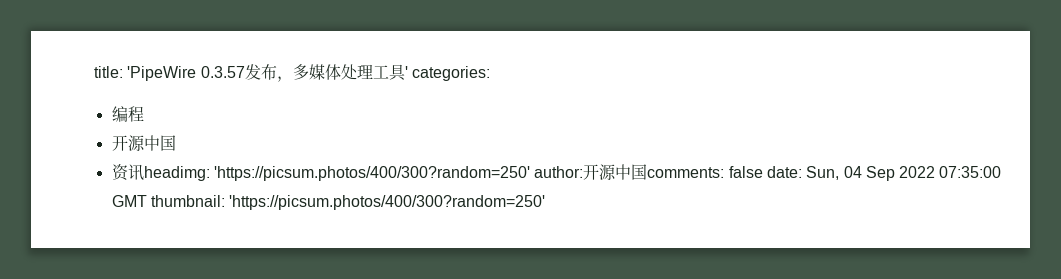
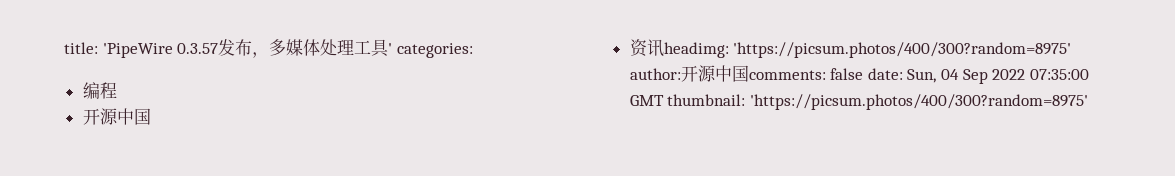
- 资讯headimg: 'https://picsum.photos/400/300?random=250' author:开源中国comments: false date: Sun, 04 Sep 2022 07:35:00 GMT thumbnail: 'https://picsum.photos/400/300?random=250'
+ 资讯headimg: 'https://picsum.photos/400/300?random=8975' author:开源中国comments: false date: Sun, 04 Sep 2022 07:35:00 GMT thumbnail: 'https://picsum.photos/400/300?random=8975'

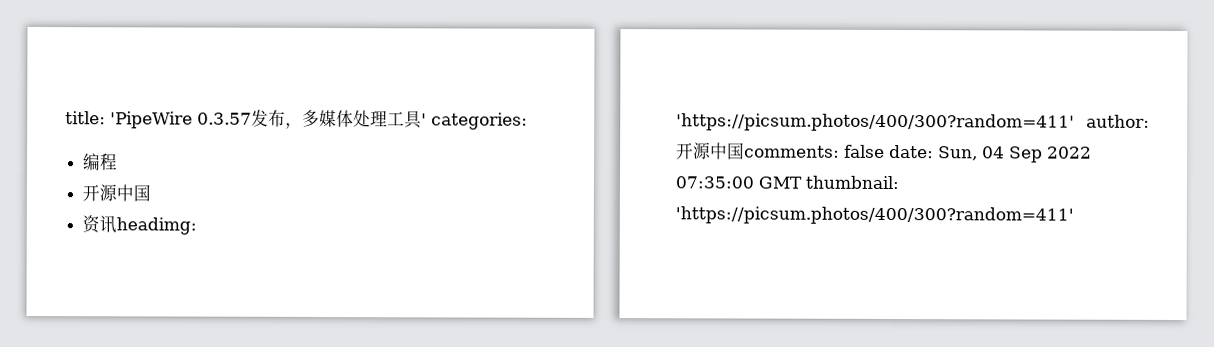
- 资讯headimg: 'https://picsum.photos/400/300?random=8975' author:开源中国comments: false date: Sun, 04 Sep 2022 07:35:00 GMT thumbnail: 'https://picsum.photos/400/300?random=8975'
+ 资讯headimg: 'https://picsum.photos/400/300?random=411' author:开源中国comments: false date: Sun, 04 Sep 2022 07:35:00 GMT thumbnail: 'https://picsum.photos/400/300?random=411'

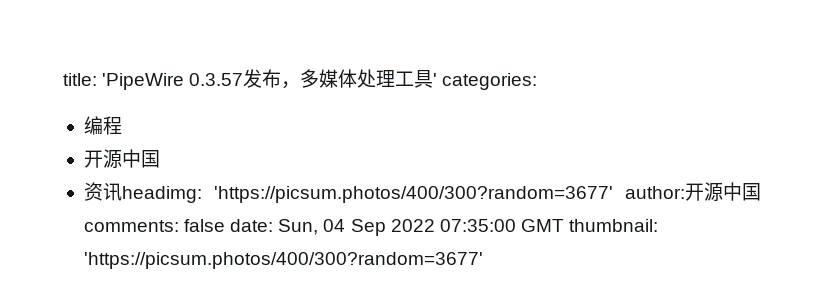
- 资讯headimg: 'https://picsum.photos/400/300?random=411' author:开源中国comments: false date: Sun, 04 Sep 2022 07:35:00 GMT thumbnail: 'https://picsum.photos/400/300?random=411'
+ 资讯headimg: 'https://picsum.photos/400/300?random=3677' author:开源中国comments: false date: Sun, 04 Sep 2022 07:35:00 GMT thumbnail: 'https://picsum.photos/400/300?random=3677'

